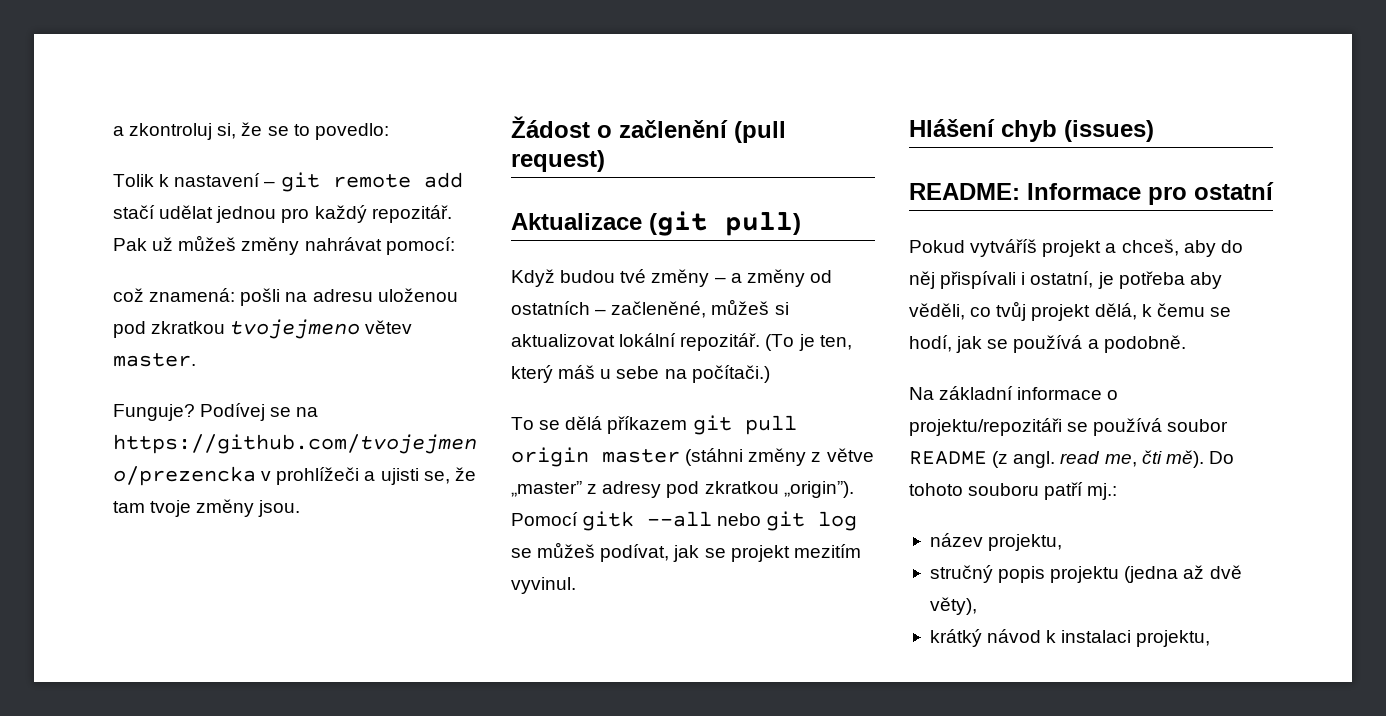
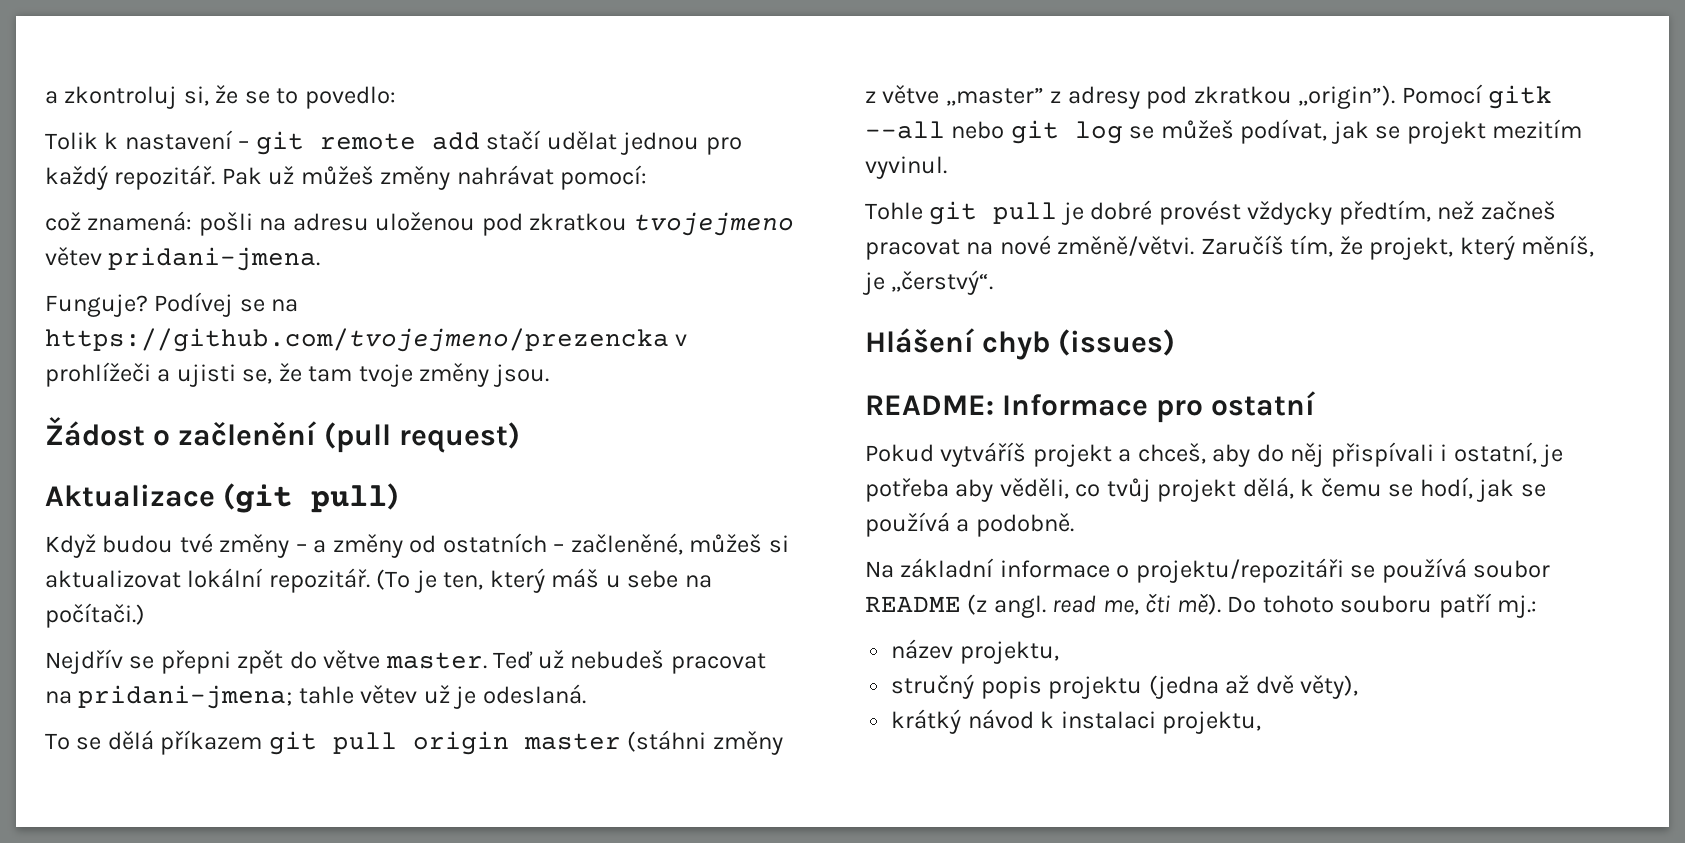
- což znamená: pošli na adresu uloženou pod zkratkou tvojejmeno větev master.
+ což znamená: pošli na adresu uloženou pod zkratkou tvojejmeno větev pridani-jmena.
+ Nejdřív se přepni zpět do větve master. Teď už nebudeš pracovat na pridani-jmena; tahle větev už je odeslaná.
+ Tohle git pull je dobré provést vždycky předtím, než začneš pracovat na nové změně/větvi. Zaručíš tím, že projekt, který měníš, je „čerstvý“.

